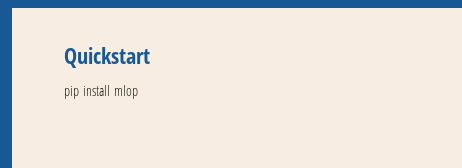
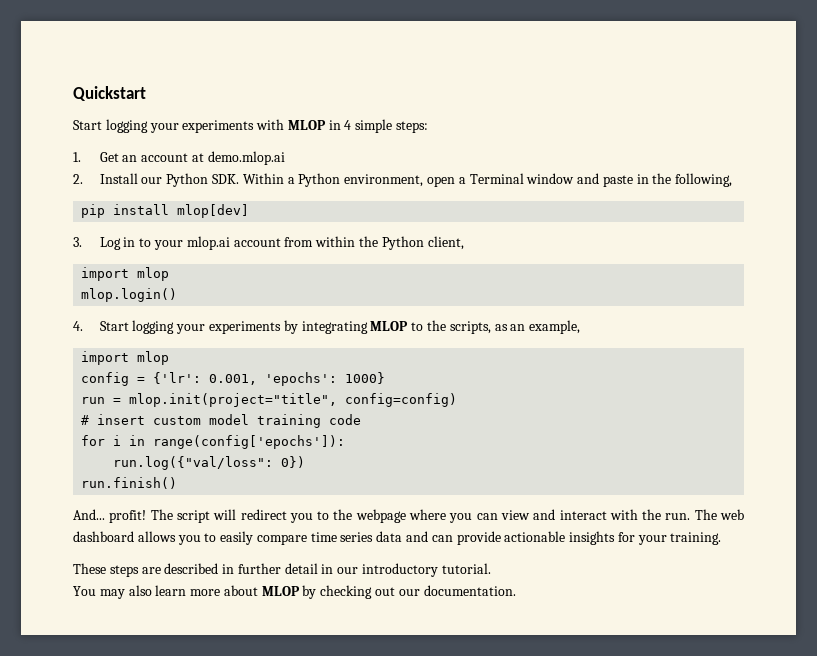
- pip install mlop
+ Start logging your experiments with MLOP in 4 simple steps:
+ 1. Get an account at demo.mlop.ai
+ 2. Install our Python SDK. Within a Python environment, open a Terminal window and paste in the following,
+ pip install mlop[dev]
+ 3. Log in to your mlop.ai account from within the Python client,
+ import mlop
+ mlop.login()
+ 4. Start logging your experiments by integrating MLOP to the scripts, as an example,
+ import mlop
+ config = {'lr': 0.001, 'epochs': 1000}
+ run = mlop.init(project="title", config=config)
+ # insert custom model training code
+ for i in range(config['epochs']):
+ run.log({"val/loss": 0})
+ run.finish()
+ And... profit! The script will redirect you to the webpage where you can view and interact with the run. The web dashboard allows you to easily compare time series data and can provide actionable insights for your training.
+ These steps are described in further detail in our introductory tutorial.
+ You may also learn more about MLOP by checking out our documentation.

